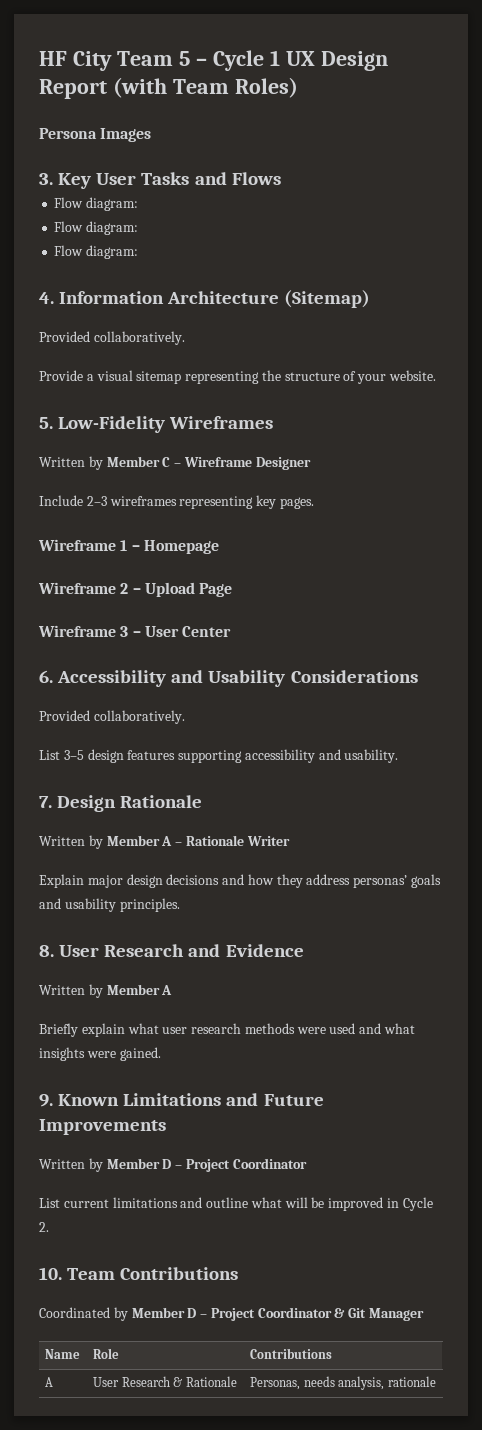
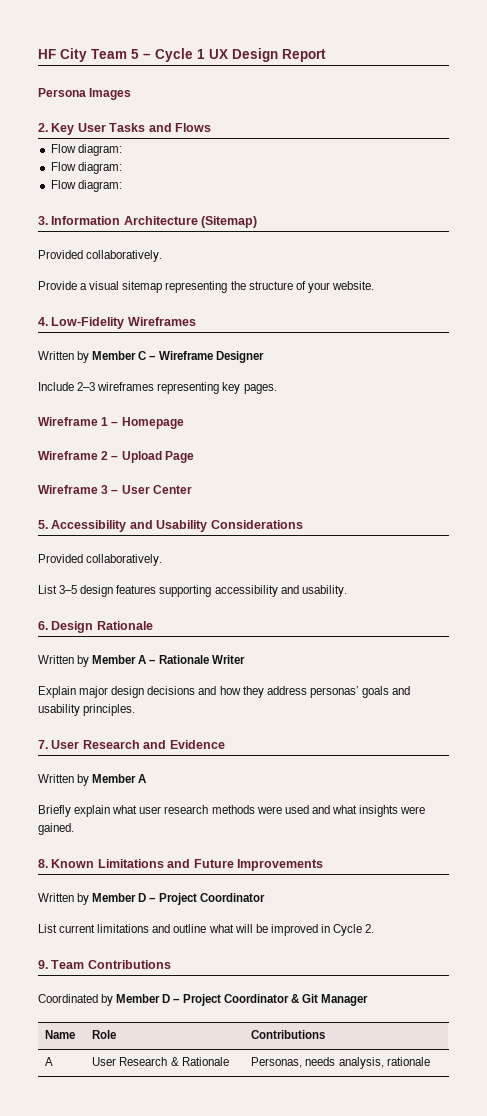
- HF City Team 5 – Cycle 1 UX Design Report (with Team Roles)
+ HF City Team 5 – Cycle 1 UX Design Report
- 3. Key User Tasks and Flows
+ 2. Key User Tasks and Flows
- 4. Information Architecture (Sitemap)
+ 3. Information Architecture (Sitemap)
- 5. Low-Fidelity Wireframes
+ 4. Low-Fidelity Wireframes
- 6. Accessibility and Usability Considerations
+ 5. Accessibility and Usability Considerations
- 7. Design Rationale
+ 6. Design Rationale
- 8. User Research and Evidence
+ 7. User Research and Evidence
- 9. Known Limitations and Future Improvements
+ 8. Known Limitations and Future Improvements
- 10. Team Contributions
+ 9. Team Contributions

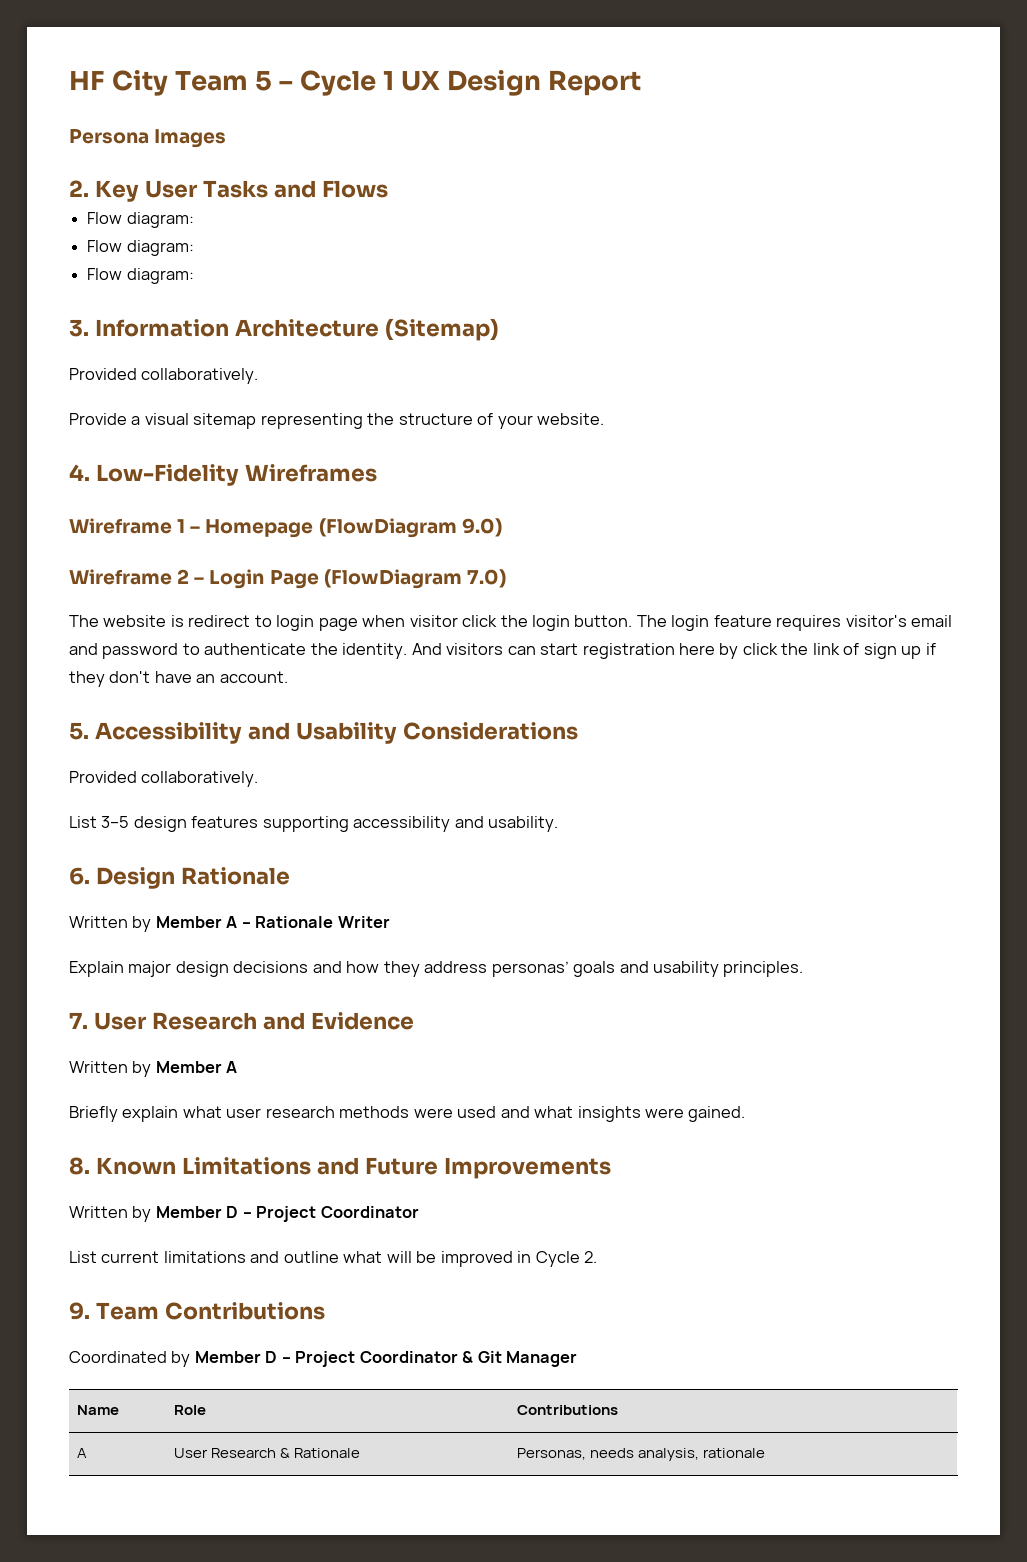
- Written by Member C – Wireframe Designer
- Include 2–3 wireframes representing key pages.
- Wireframe 1 – Homepage
+ Wireframe 1 – Homepage (FlowDiagram 9.0)
- Wireframe 2 – Upload Page
- Wireframe 3 – User Center
+ Wireframe 2 – Login Page (FlowDiagram 7.0)
+ The website is redirect to login page when visitor click the login button. The login feature requires visitor's email and password to authenticate the identity. And visitors can start registration here by click the link of sign up if they don't have an account.

